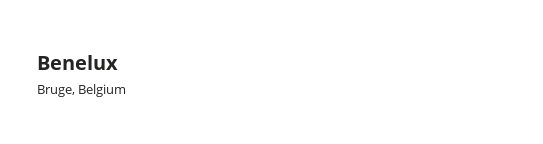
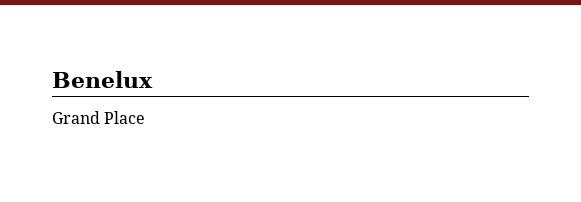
- Bruge, Belgium
+ Grand Place

